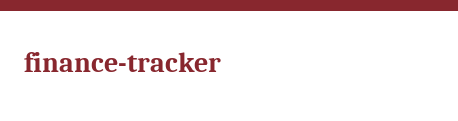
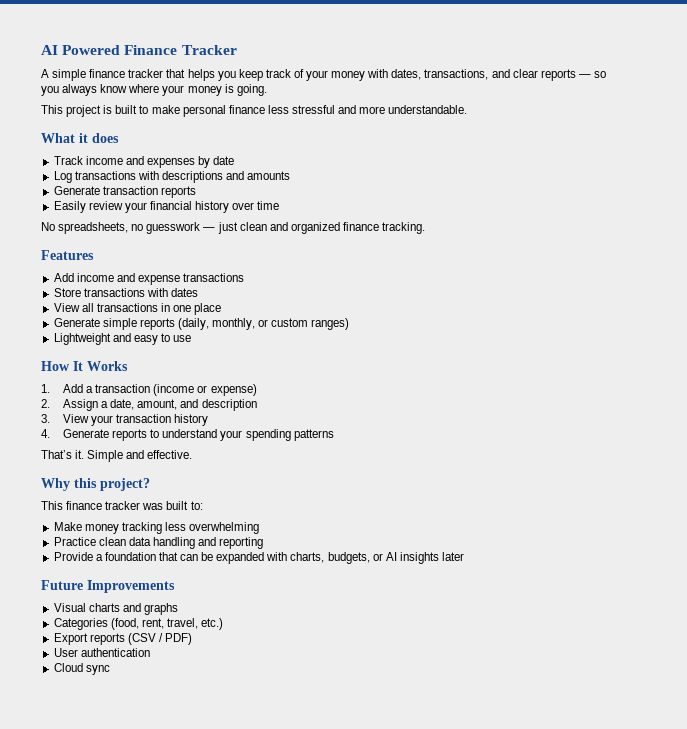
- finance-tracker
+ AI Powered Finance Tracker
+ A simple finance tracker that helps you keep track of your money with dates, transactions, and clear reports — so you always know where your money is going.
+ This project is built to make personal finance less stressful and more understandable.
+ What it does
+ Track income and expenses by date
+ Log transactions with descriptions and amounts
+ Generate transaction reports
+ Easily review your financial history over time
+ No spreadsheets, no guesswork — just clean and organized finance tracking.
+ Features
+ Add income and expense transactions
+ Store transactions with dates
+ View all transactions in one place
+ Generate simple reports (daily, monthly, or custom ranges)
+ Lightweight and easy to use
+ How It Works
+ 1. Add a transaction (income or expense)
+ 2. Assign a date, amount, and description
+ 3. View your transaction history
+ 4. Generate reports to understand your spending patterns
+ That’s it. Simple and effective.
+ Why this project?
+ This finance tracker was built to:
+ Make money tracking less overwhelming
+ Practice clean data handling and reporting
+ Provide a foundation that can be expanded with charts, budgets, or AI insights later
+ Future Improvements
+ Visual charts and graphs
+ Categories (food, rent, travel, etc.)
+ Export reports (CSV / PDF)
+ User authentication
+ Cloud sync

